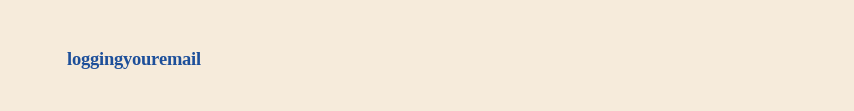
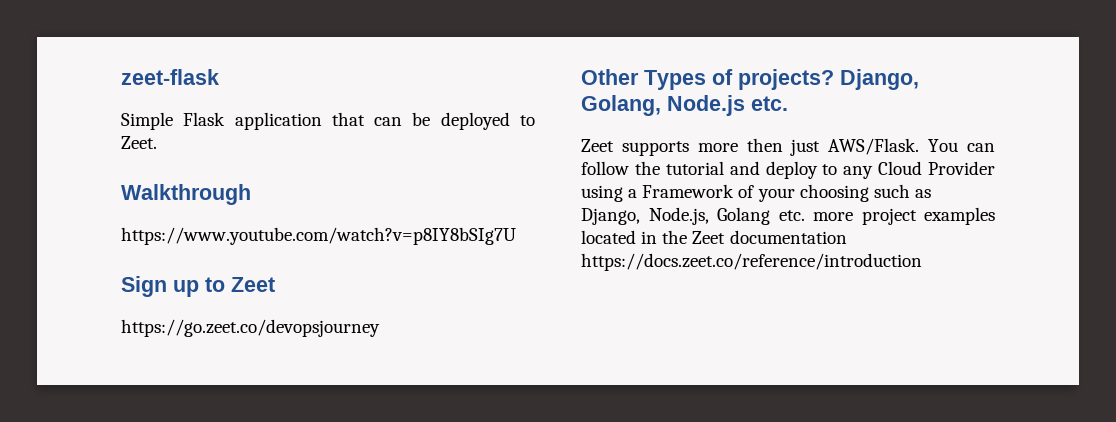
- loggingyouremail
+ zeet-flask
+ Simple Flask application that can be deployed to Zeet.
+ Walkthrough
+ https://www.youtube.com/watch?v=p8IY8bSIg7U
+ Sign up to Zeet
+ https://go.zeet.co/devopsjourney
+ Other Types of projects? Django, Golang, Node.js etc.
+ Zeet supports more then just AWS/Flask. You can follow the tutorial and deploy to any Cloud Provider using a Framework of your choosing such as Django, Node.js, Golang etc. more project examples located in the Zeet documentation https://docs.zeet.co/reference/introduction

